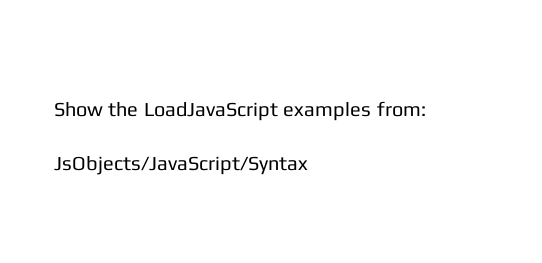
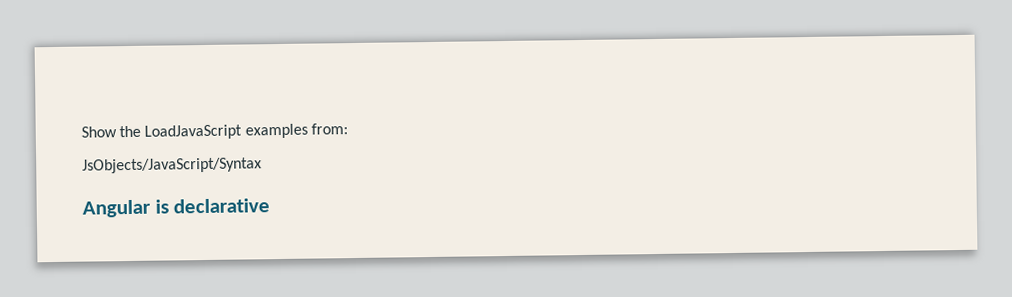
+ Angular is declarative

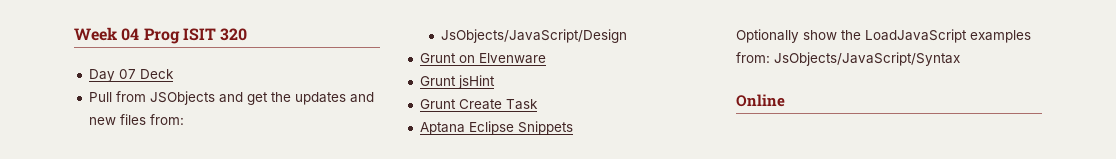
- Show the LoadJavaScript examples from:
- JsObjects/JavaScript/Syntax
+ Week 04 Prog ISIT 320
+ Day 07 Deck
+ Pull from JSObjects and get the updates and new files from:
+ JsObjects/JavaScript/Design
+ Grunt on Elvenware
+ Grunt jsHint
+ Grunt Create Task
+ Aptana Eclipse Snippets
+ Optionally show the LoadJavaScript examples from: JsObjects/JavaScript/Syntax
- Angular is declarative
+ Online

